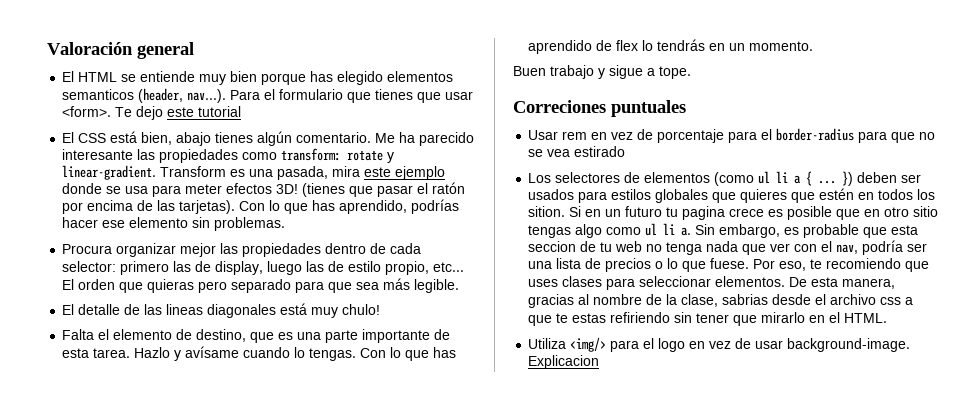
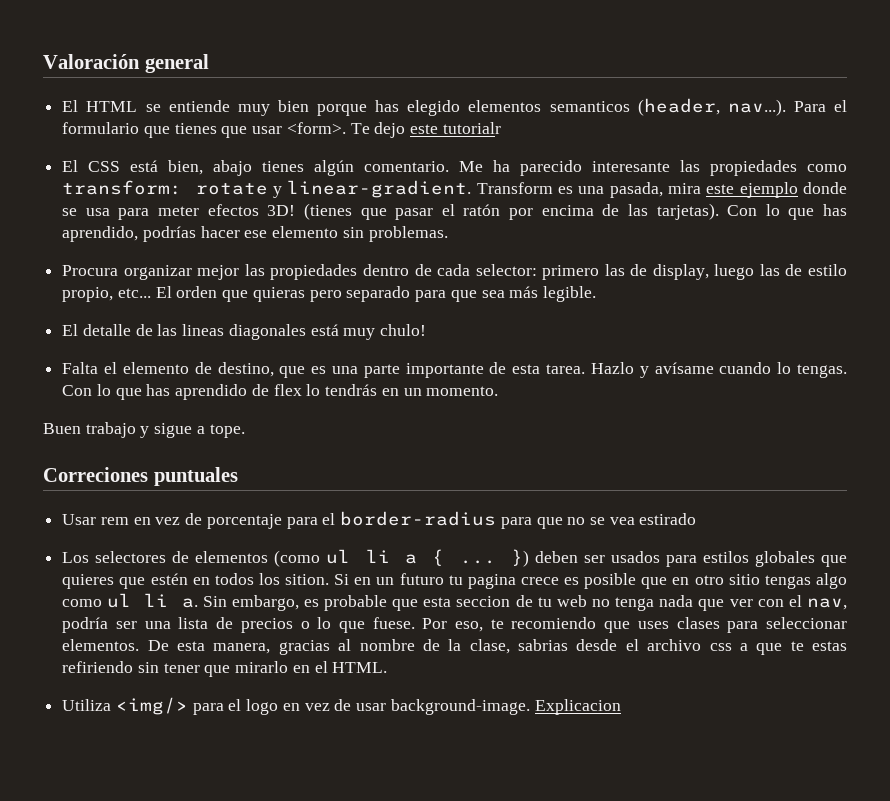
- Te dejo este tutorial
+ Te dejo este tutorialr

